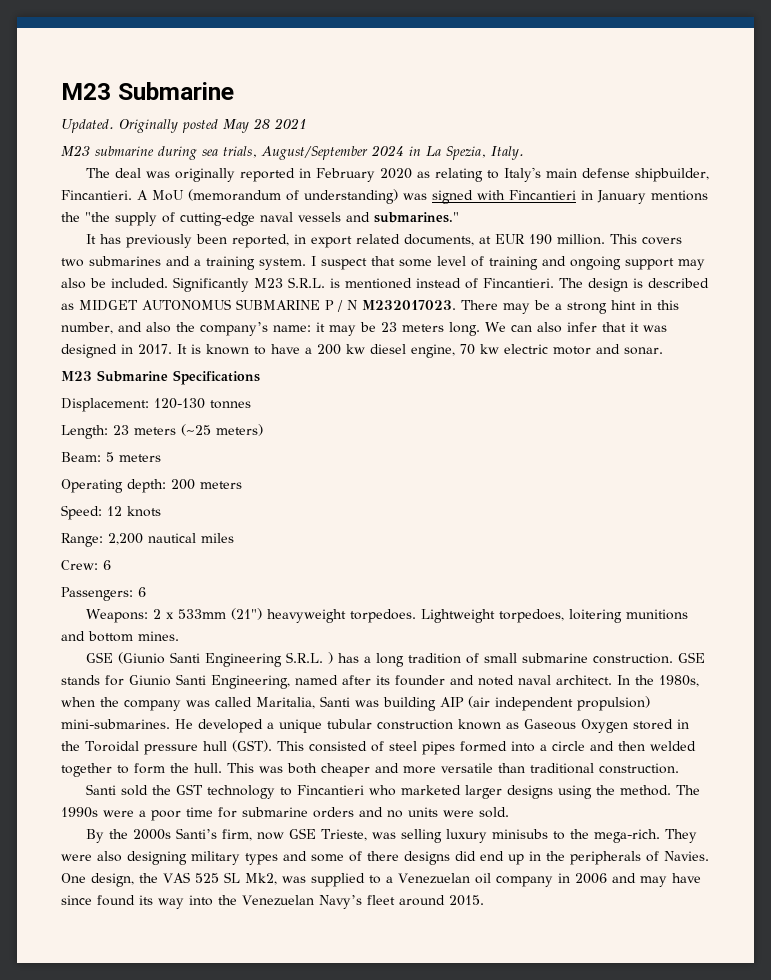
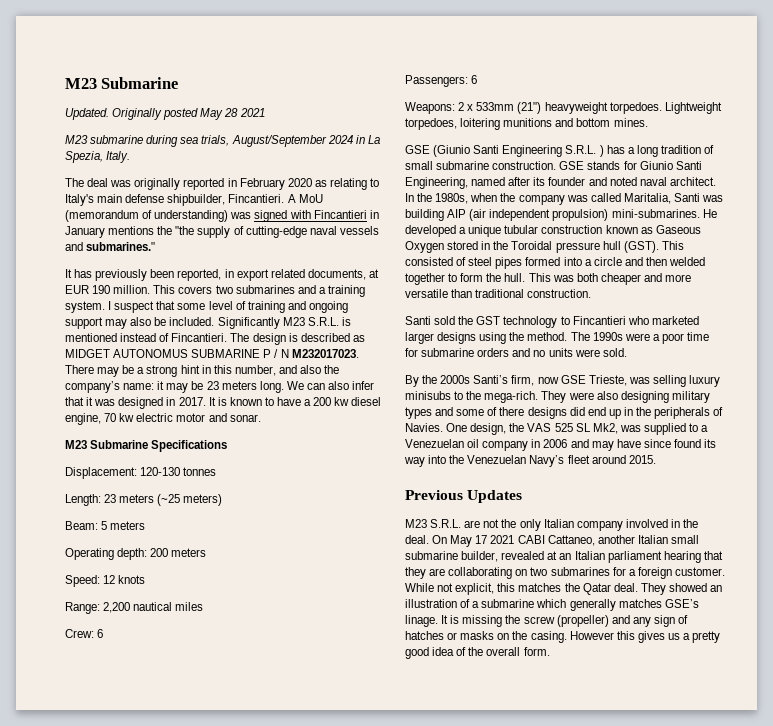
+ Previous Updates
+ M23 S.R.L. are not the only Italian company involved in the deal. On May 17 2021 CABI Cattaneo, another Italian small submarine builder, revealed at an Italian parliament hearing that they are collaborating on two submarines for a foreign customer. While not explicit, this matches the Qatar deal. They showed an illustration of a submarine which generally matches GSE’s linage. It is missing the screw (propeller) and any sign of hatches or masks on the casing. However this gives us a pretty good idea of the overall form.

